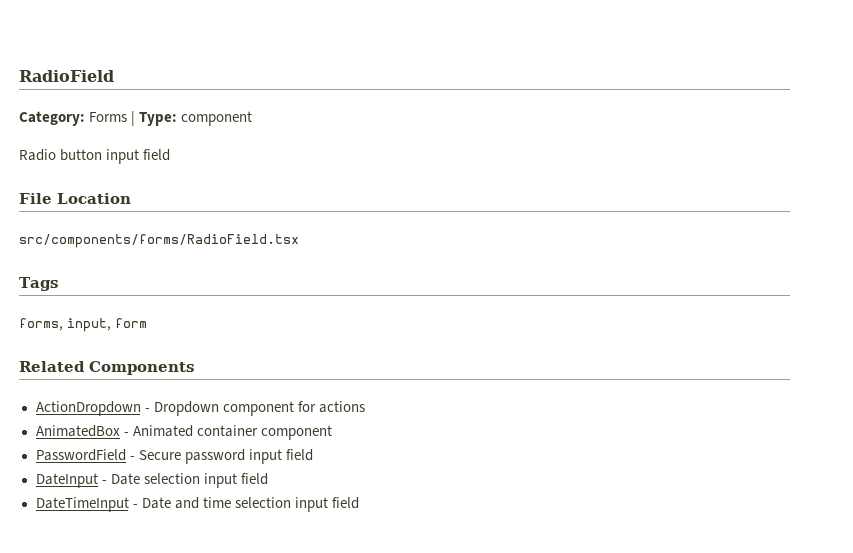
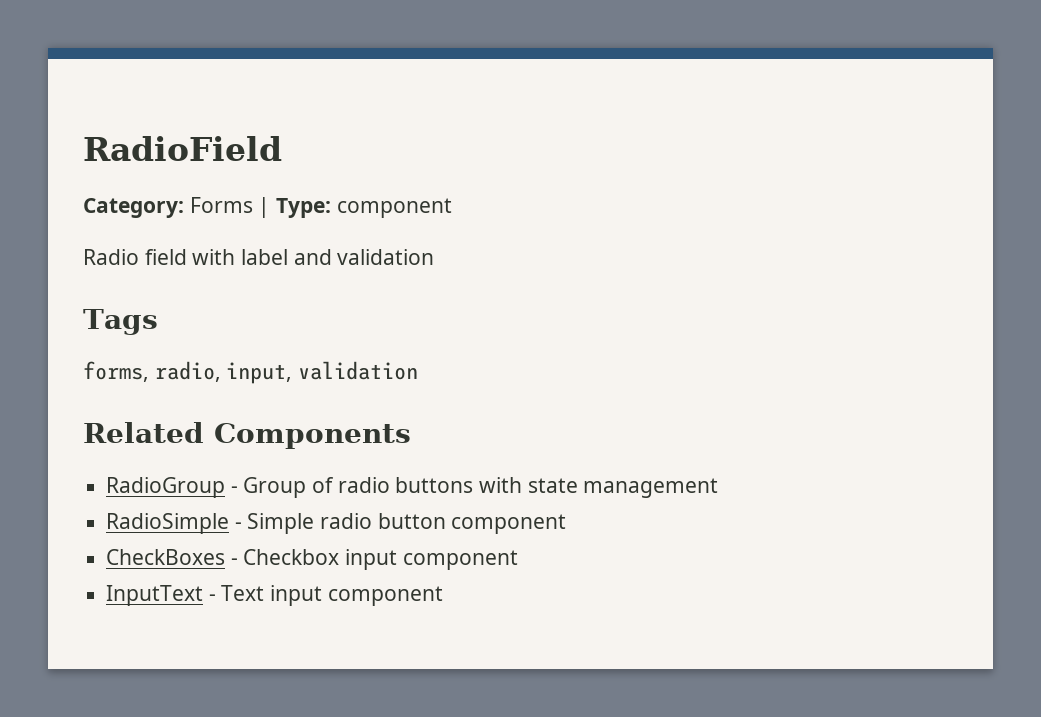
- Radio button input field
- File Location
- src/components/forms/RadioField.tsx
+ Radio field with label and validation
- forms, input, form
+ forms, radio, input, validation
- ActionDropdown - Dropdown component for actions
- AnimatedBox - Animated container component
- PasswordField - Secure password input field
- DateInput - Date selection input field
- DateTimeInput - Date and time selection input field
+ RadioGroup - Group of radio buttons with state management
+ RadioSimple - Simple radio button component
+ CheckBoxes - Checkbox input component
+ InputText - Text input component

